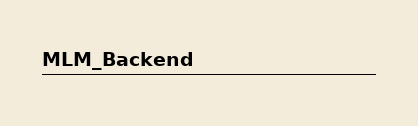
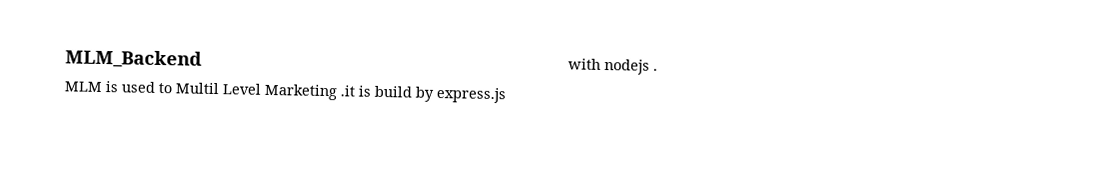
+ MLM is used to Multil Level Marketing .it is build by express.js with nodejs .

